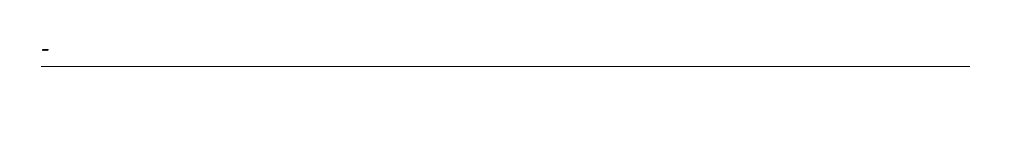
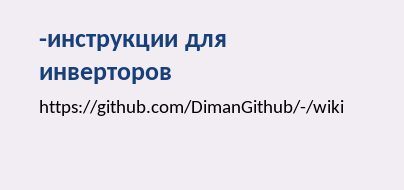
- -
+ -инструкции для инверторов
+ https://github.com/DimanGithub/-/wiki

